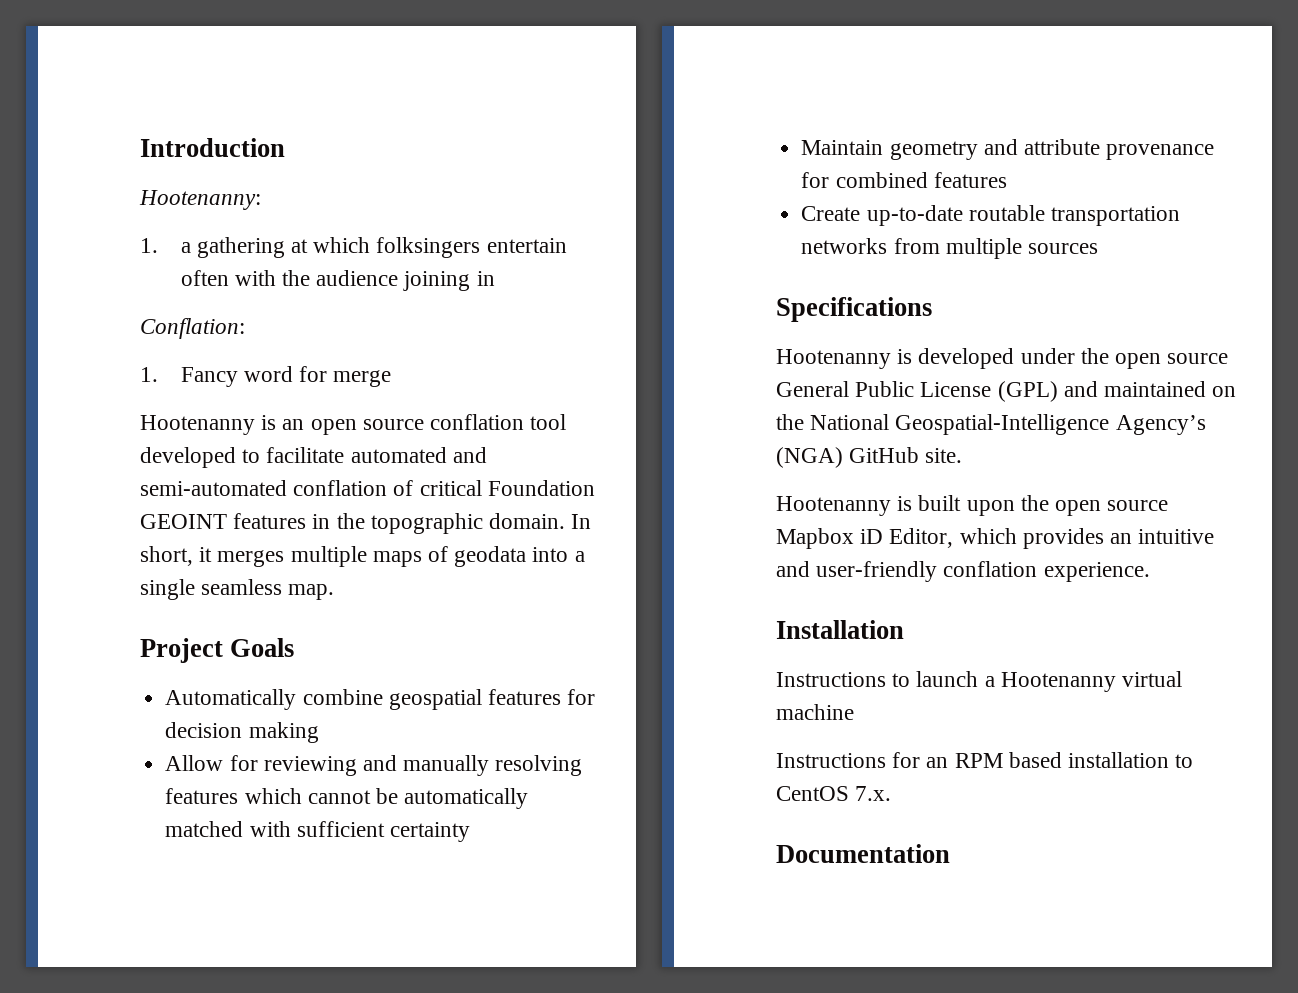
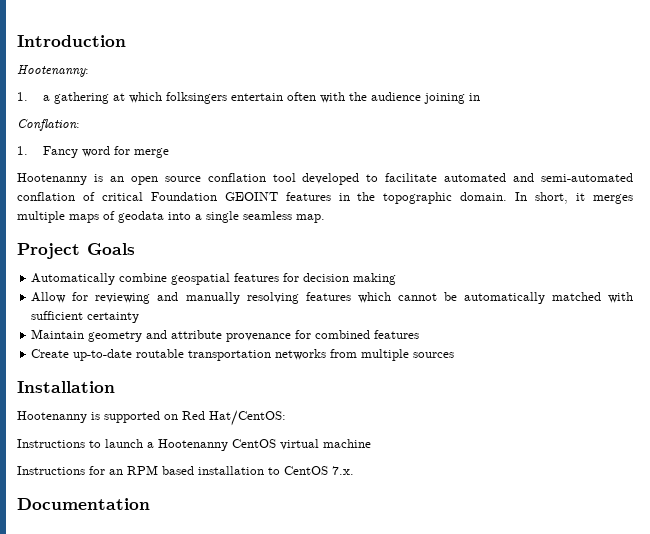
- Specifications
- Hootenanny is developed under the open source General Public License (GPL) and maintained on the National Geospatial-Intelligence Agency’s (NGA) GitHub site.
- Hootenanny is built upon the open source Mapbox iD Editor, which provides an intuitive and user-friendly conflation experience.
  Installation
+ Hootenanny is supported on Red Hat/CentOS:
- Instructions to launch a Hootenanny virtual machine
+ Instructions to launch a Hootenanny CentOS virtual machine

